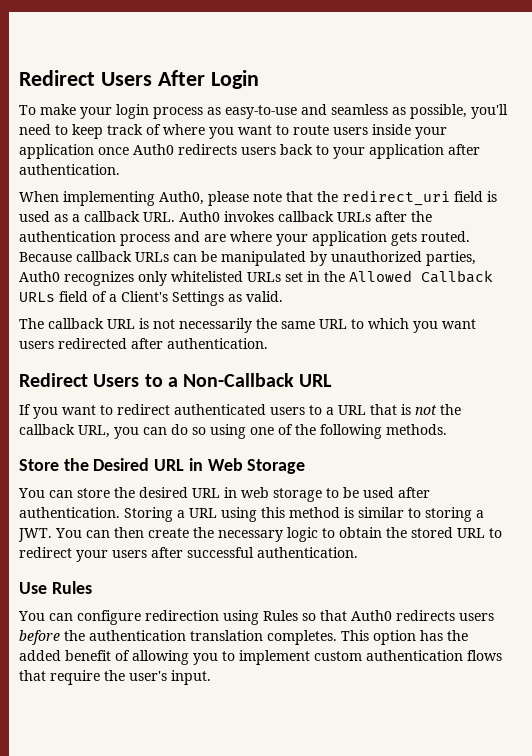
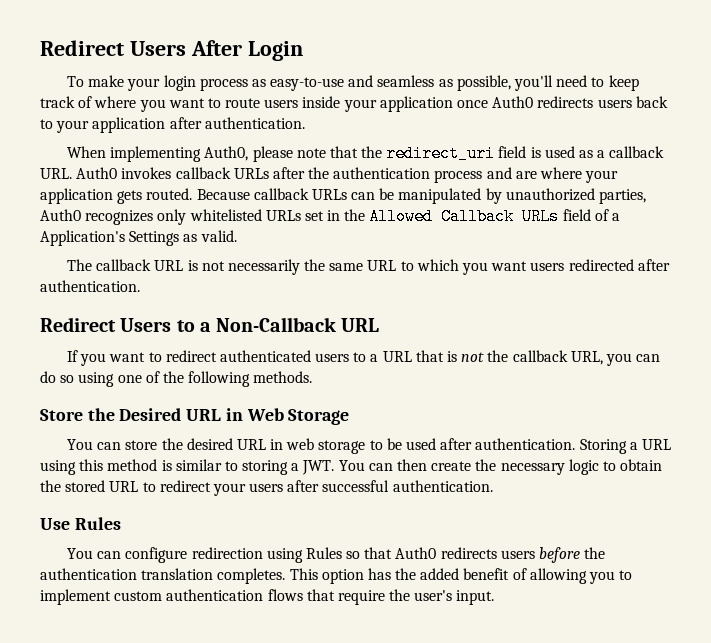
- Because callback URLs can be manipulated by unauthorized parties, Auth0 recognizes only whitelisted URLs set in the Allowed Callback URLs field of a Client's Settings as valid.
+ Because callback URLs can be manipulated by unauthorized parties, Auth0 recognizes only whitelisted URLs set in the Allowed Callback URLs field of a Application's Settings as valid.

